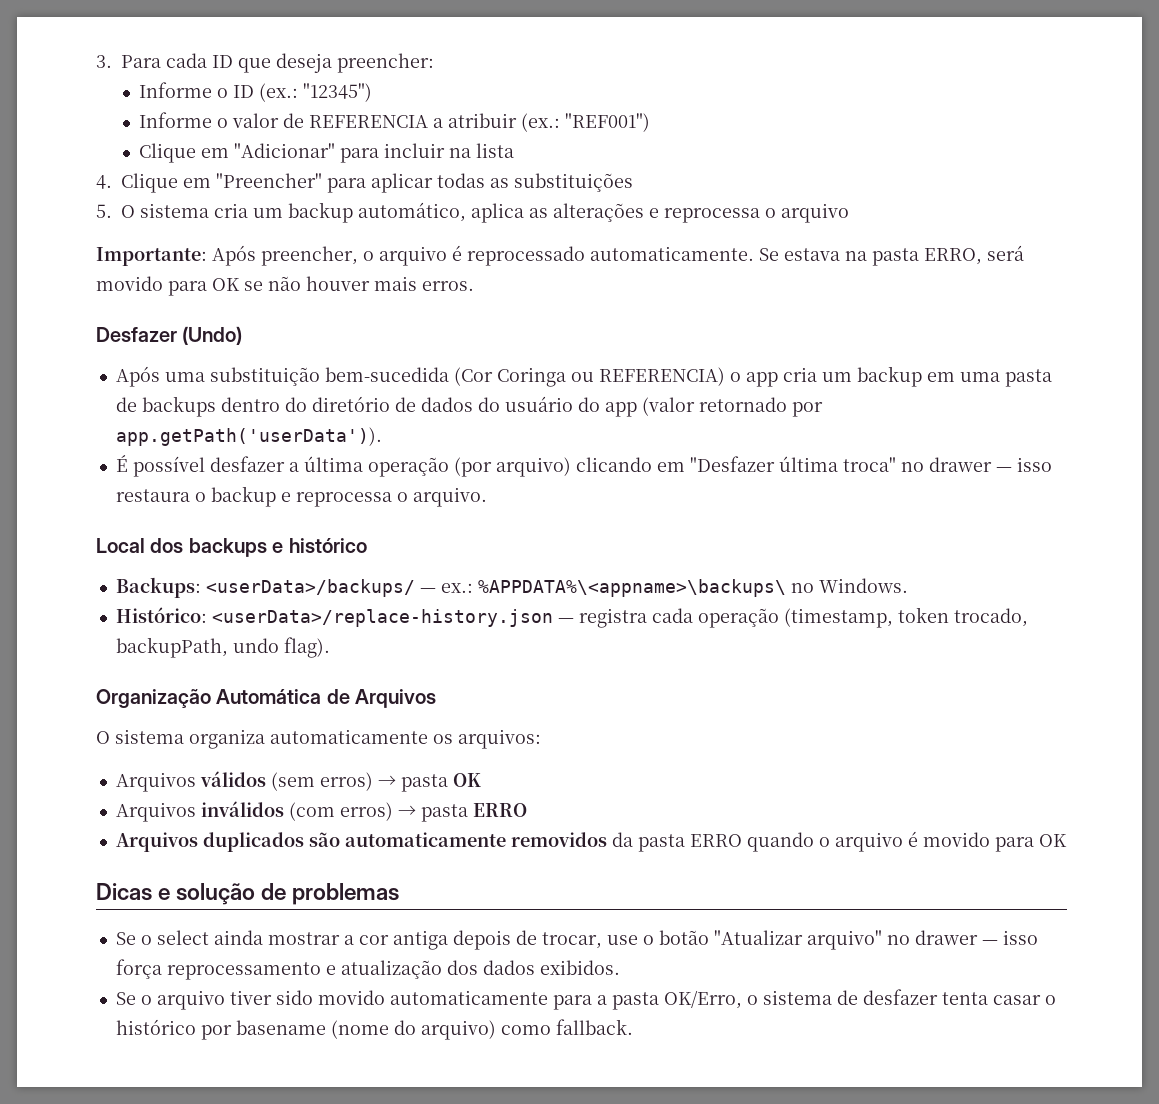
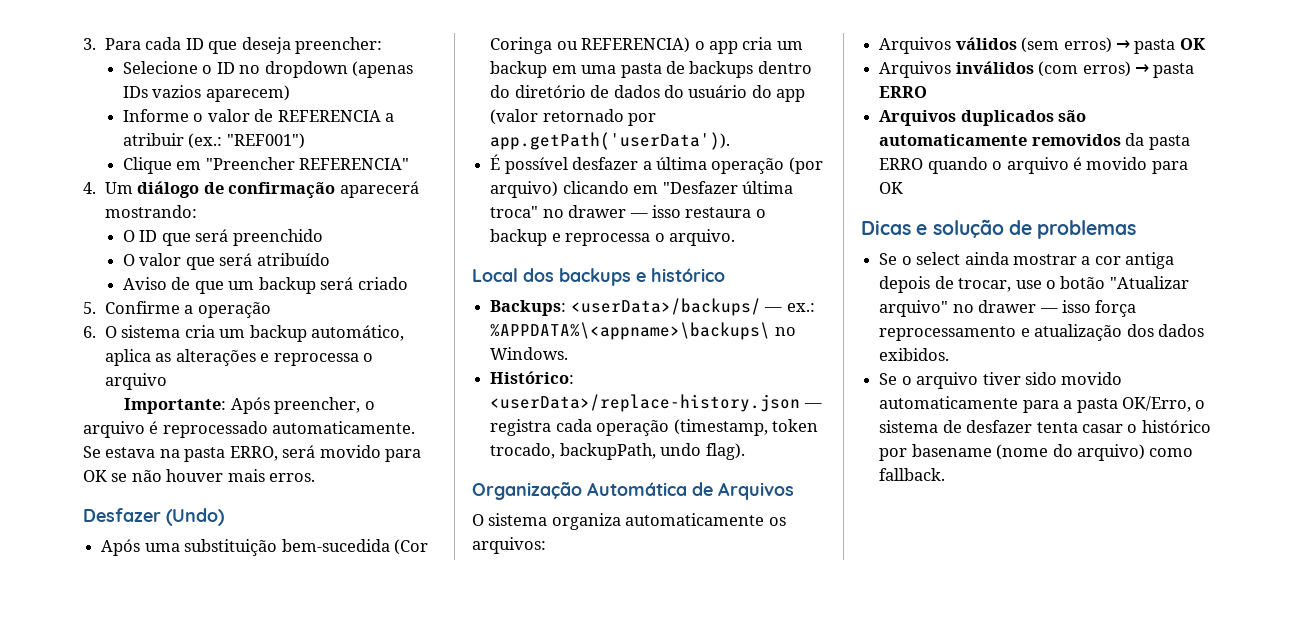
- Informe o ID (ex.: "12345")
+ Selecione o ID no dropdown (apenas IDs vazios aparecem)
- Clique em "Adicionar" para incluir na lista
- 4. Clique em "Preencher" para aplicar todas as substituições
- 5. O sistema cria um backup automático, aplica as alterações e reprocessa o arquivo
+ Clique em "Preencher REFERENCIA"
+ 4. Um diálogo de confirmação aparecerá mostrando:
+ O ID que será preenchido
+ O valor que será atribuído
+ Aviso de que um backup será criado
+ 5. Confirme a operação
+ 6. O sistema cria um backup automático, aplica as alterações e reprocessa o arquivo

